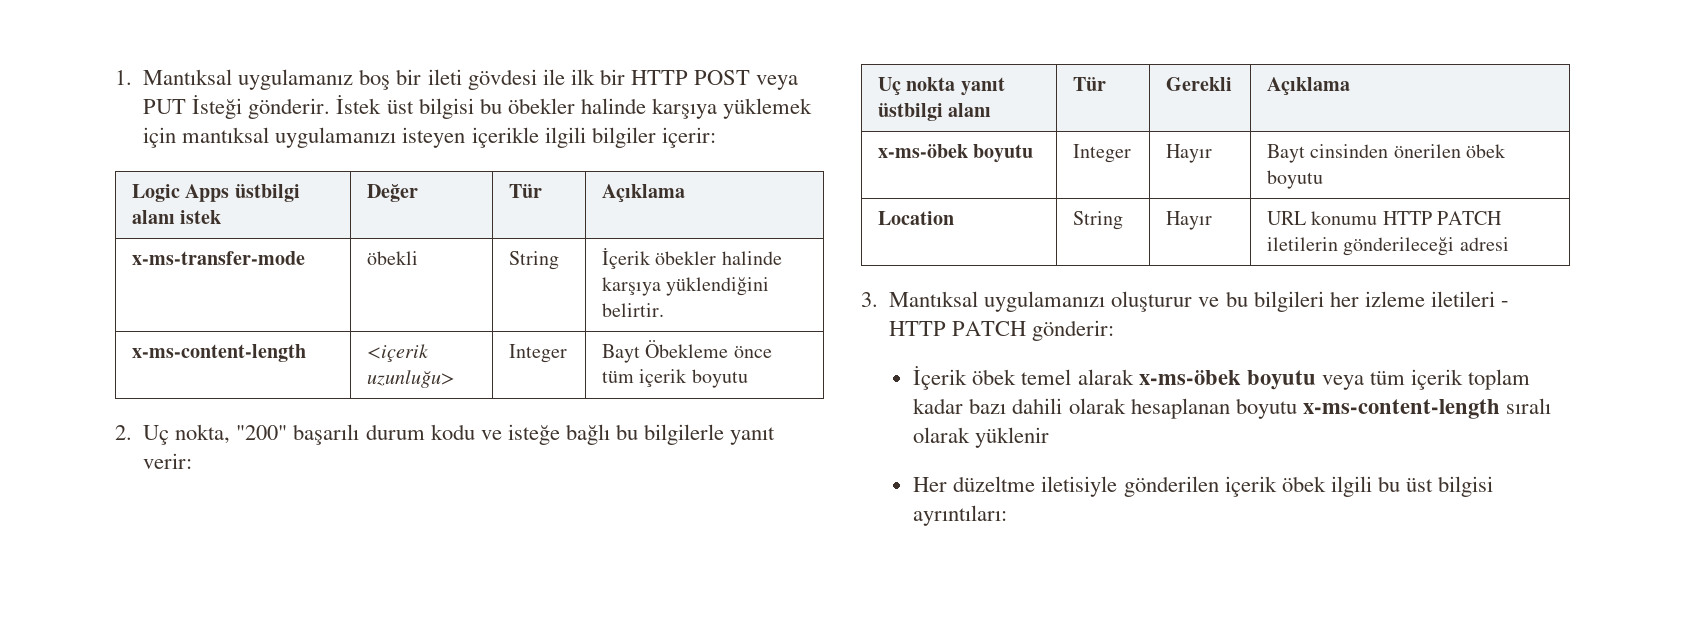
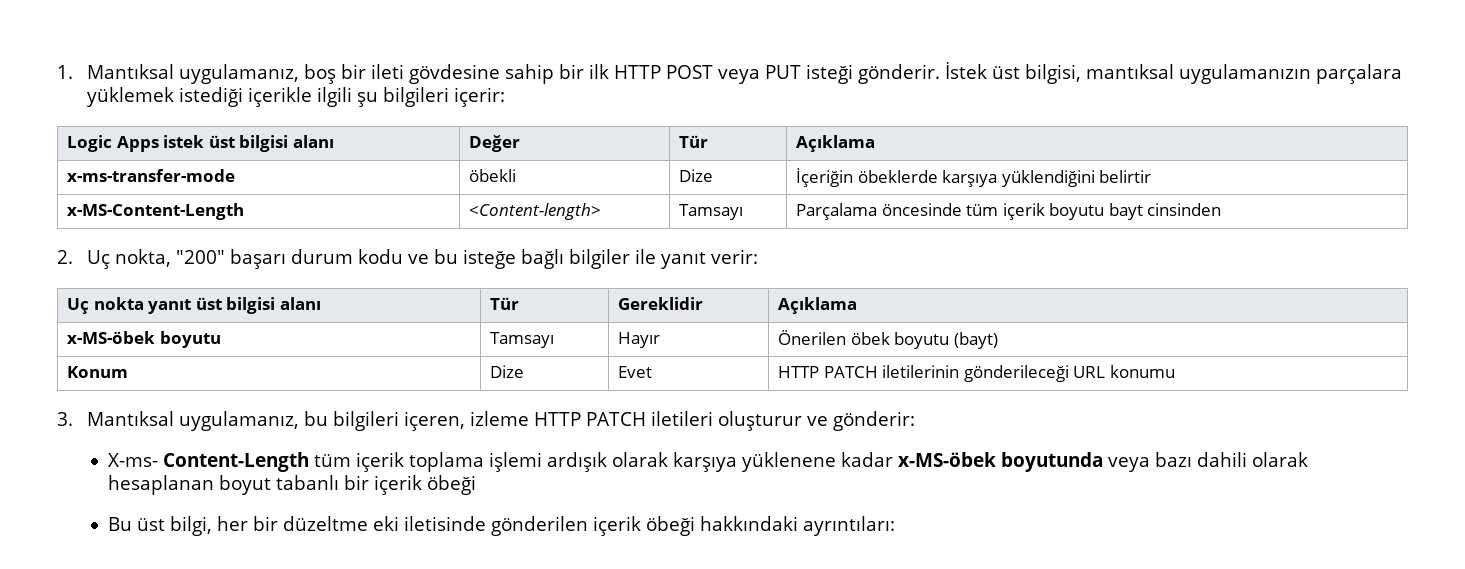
- 1. Mantıksal uygulamanız boş bir ileti gövdesi ile ilk bir HTTP POST veya PUT İsteği gönderir.
+ 1. Mantıksal uygulamanız, boş bir ileti gövdesine sahip bir ilk HTTP POST veya PUT isteği gönderir.
- İstek üst bilgisi bu öbekler halinde karşıya yüklemek için mantıksal uygulamanızı isteyen içerikle ilgili bilgiler içerir:
+ İstek üst bilgisi, mantıksal uygulamanızın parçalara yüklemek istediği içerikle ilgili şu bilgileri içerir:
- Logic Apps üstbilgi alanı istek | Değer | Tür | Açıklama
+ Logic Apps istek üst bilgisi alanı | Değer | Tür | Açıklama
- x-ms-transfer-mode | öbekli | String | İçerik öbekler halinde karşıya yüklendiğini belirtir.
- x-ms-content-length | <içerik uzunluğu> | Integer | Bayt Öbekleme önce tüm içerik boyutu
+ x-ms-transfer-mode | öbekli | Dize | İçeriğin öbeklerde karşıya yüklendiğini belirtir
+ x-MS-Content-Length | <Content-length> | Tamsayı | Parçalama öncesinde tüm içerik boyutu bayt cinsinden
- 2. Uç nokta, "200" başarılı durum kodu ve isteğe bağlı bu bilgilerle yanıt verir:
+ 2. Uç nokta, "200" başarı durum kodu ve bu isteğe bağlı bilgiler ile yanıt verir:
- Uç nokta yanıt üstbilgi alanı | Tür | Gerekli | Açıklama
- x-ms-öbek boyutu | Integer | Hayır | Bayt cinsinden önerilen öbek boyutu
- Location | String | Hayır | URL konumu HTTP PATCH iletilerin gönderileceği adresi
- 3. Mantıksal uygulamanızı oluşturur ve bu bilgileri her izleme iletileri - HTTP PATCH gönderir:
- İçerik öbek temel alarak x-ms-öbek boyutu veya tüm içerik toplam kadar bazı dahili olarak hesaplanan boyutu x-ms-content-length sıralı olarak yüklenir
- Her düzeltme iletisiyle gönderilen içerik öbek ilgili bu üst bilgisi ayrıntıları:
+ Uç nokta yanıt üst bilgisi alanı | Tür | Gereklidir | Açıklama
+ x-MS-öbek boyutu | Tamsayı | Hayır | Önerilen öbek boyutu (bayt)
+ Konum | Dize | Evet | HTTP PATCH iletilerinin gönderileceği URL konumu
+ 3. Mantıksal uygulamanız, bu bilgileri içeren, izleme HTTP PATCH iletileri oluşturur ve gönderir:
+ X-ms- Content-Length tüm içerik toplama işlemi ardışık olarak karşıya yüklenene kadar x-MS-öbek boyutunda veya bazı dahili olarak hesaplanan boyut tabanlı bir içerik öbeği
+ Bu üst bilgi, her bir düzeltme eki iletisinde gönderilen içerik öbeği hakkındaki ayrıntıları:

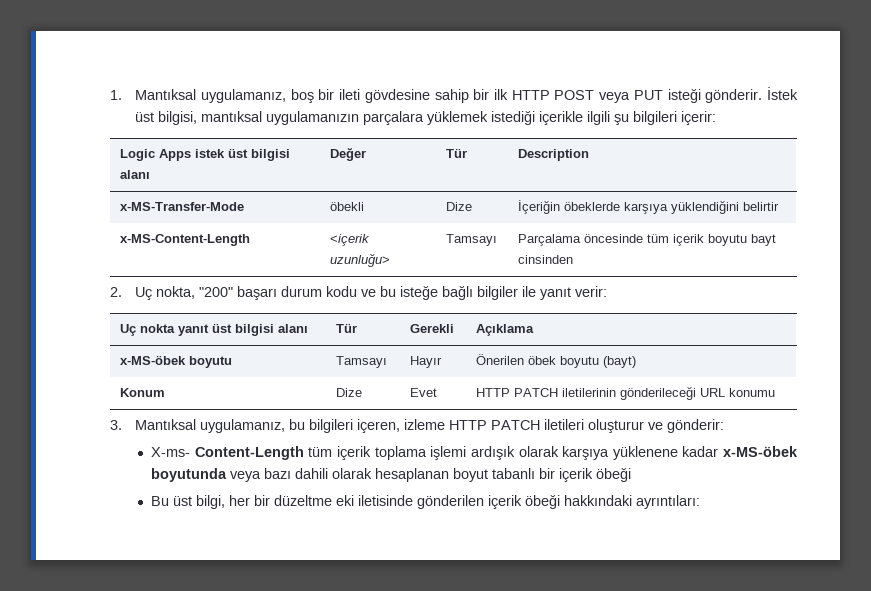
- Logic Apps istek üst bilgisi alanı | Değer | Tür | Açıklama
- x-ms-transfer-mode | öbekli | Dize | İçeriğin öbeklerde karşıya yüklendiğini belirtir
+ Logic Apps istek üst bilgisi alanı | Değer | Tür | Description
+ x-MS-Transfer-Mode | öbekli | Dize | İçeriğin öbeklerde karşıya yüklendiğini belirtir
- x-MS-Content-Length | <Content-length> | Tamsayı | Parçalama öncesinde tüm içerik boyutu bayt cinsinden
+ x-MS-Content-Length | <içerik uzunluğu> | Tamsayı | Parçalama öncesinde tüm içerik boyutu bayt cinsinden
- Uç nokta yanıt üst bilgisi alanı | Tür | Gereklidir | Açıklama
+ Uç nokta yanıt üst bilgisi alanı | Tür | Gerekli | Açıklama

